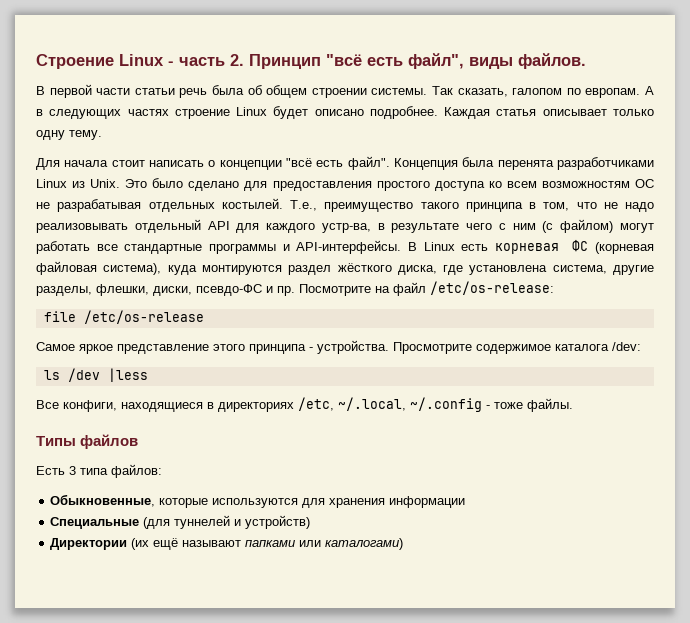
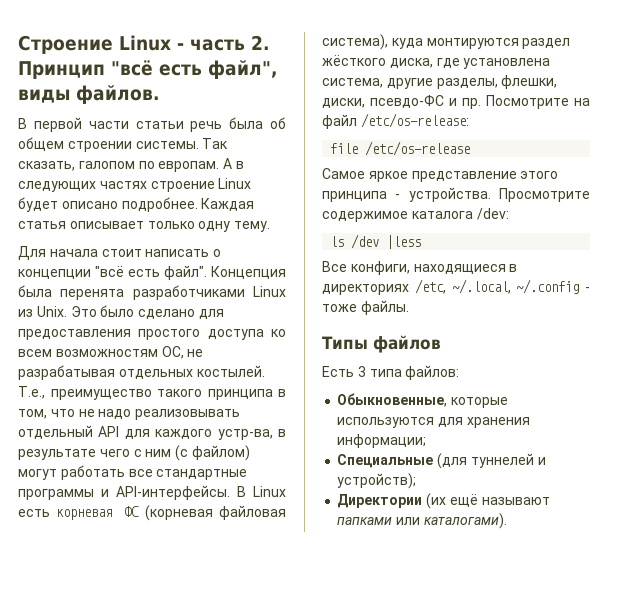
- Это было сделано для предоставления простого доступа ко всем возможностям ОС не разрабатывая отдельных костылей.
+ Это было сделано для предоставления простого доступа ко всем возможностям ОС, не разрабатывая отдельных костылей.
- Обыкновенные, которые используются для хранения информации
+ Обыкновенные, которые используются для хранения информации;
- Специальные (для туннелей и устройств)
+ Специальные (для туннелей и устройств);
- Директории (их ещё называют папками или каталогами)
+ Директории (их ещё называют папками или каталогами).

